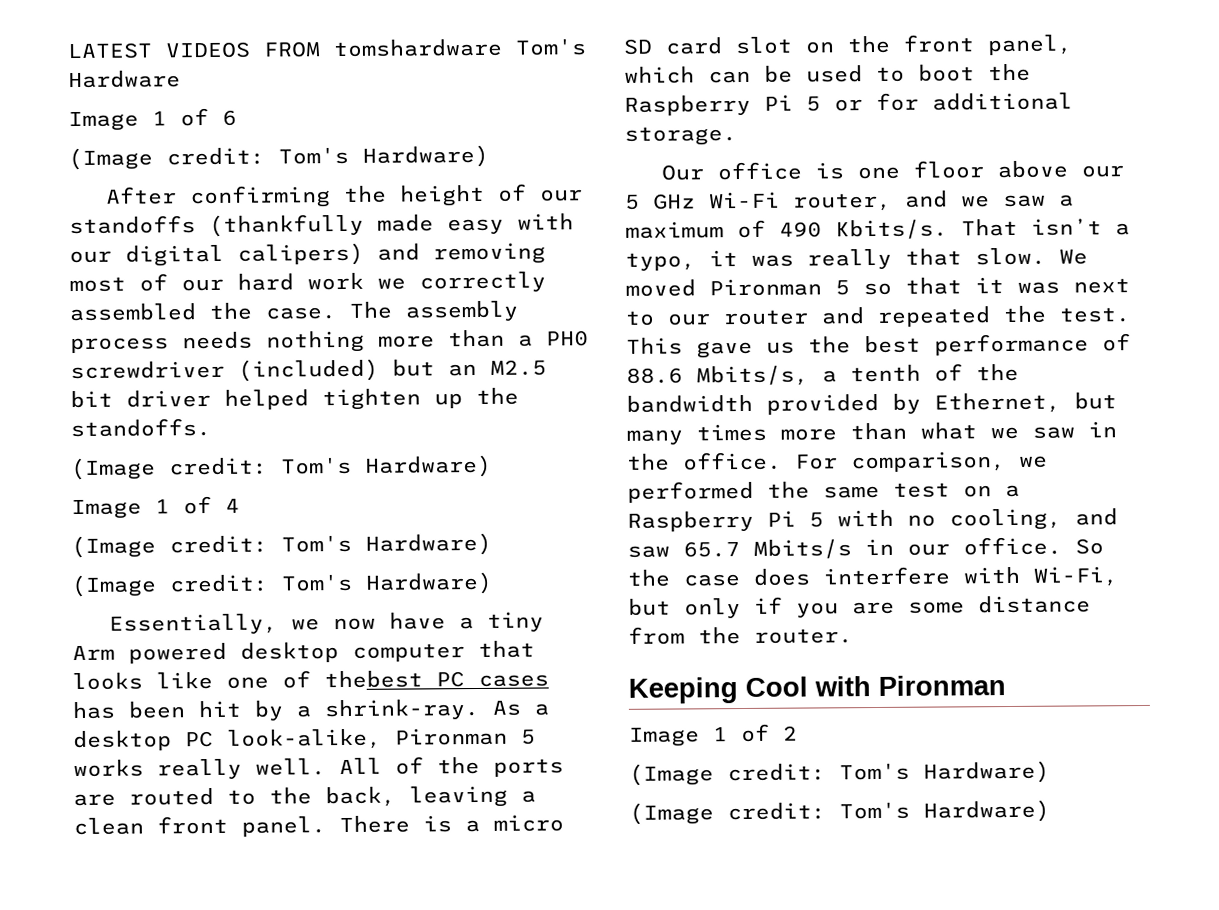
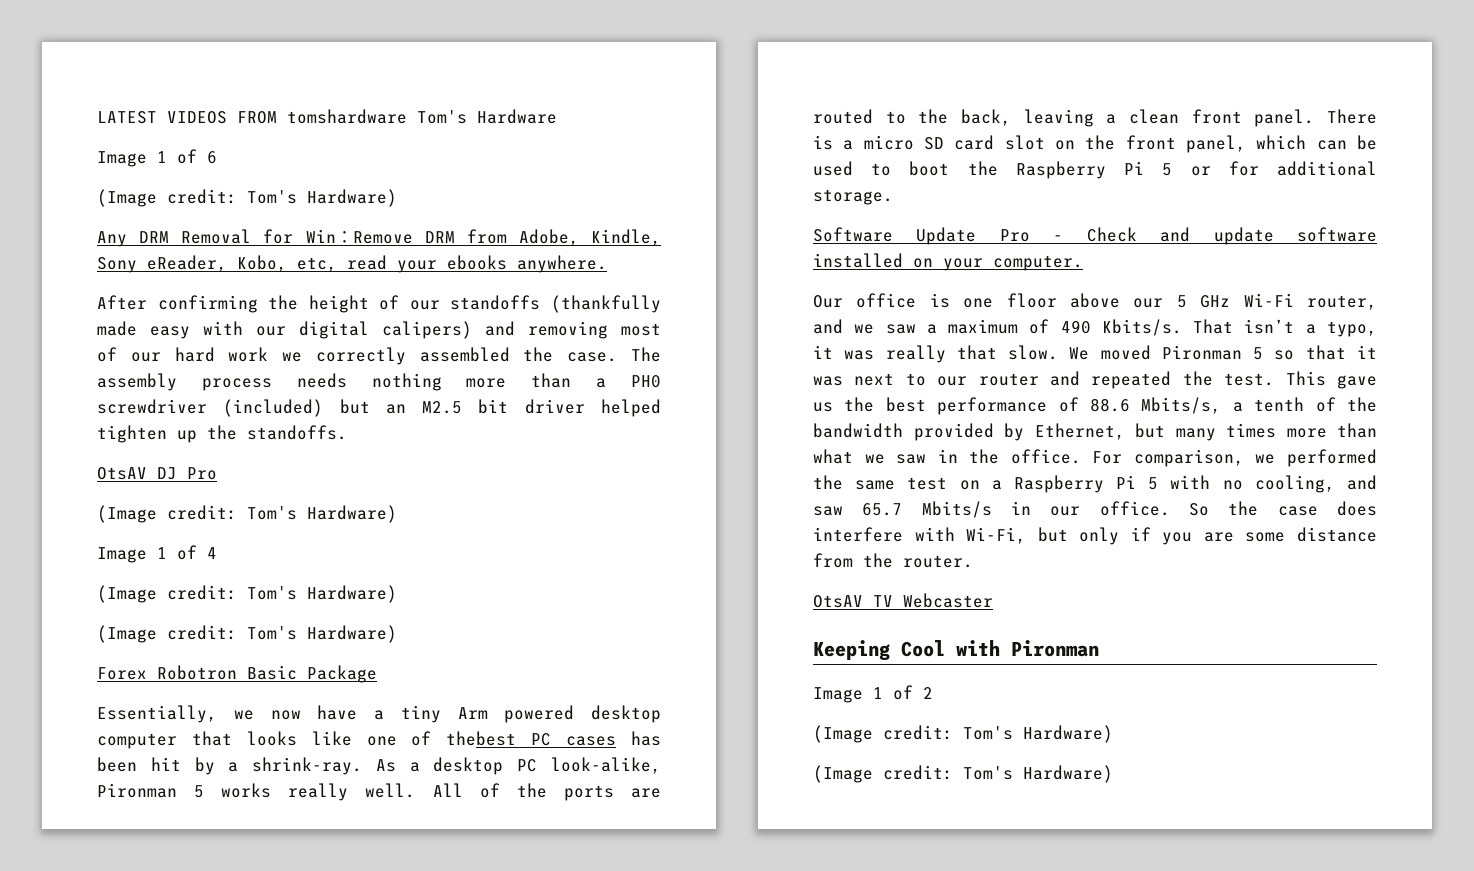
+ Any DRM Removal for Win：Remove DRM from Adobe, Kindle, Sony eReader, Kobo, etc, read your ebooks anywhere.
+ OtsAV DJ Pro
+ Forex Robotron Basic Package
+ Software Update Pro - Check and update software installed on your computer.
+ OtsAV TV Webcaster

